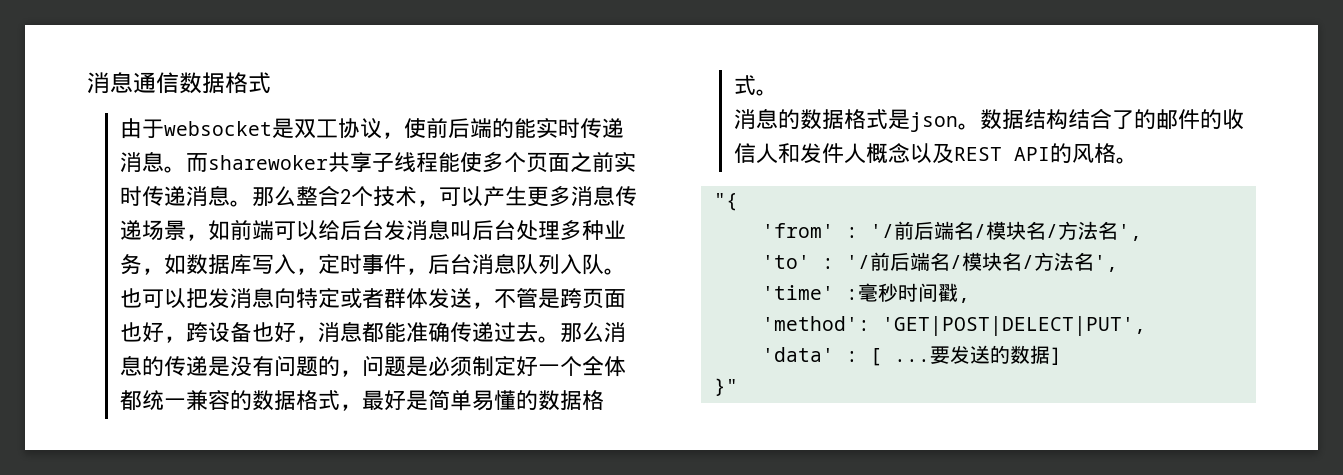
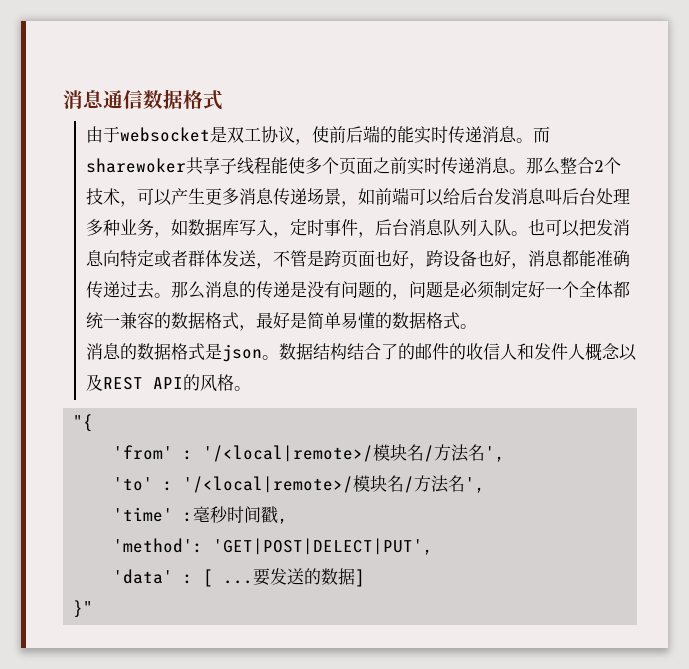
- 'from' : '/前后端名/模块名/方法名',
+ 'from' : '/<local|remote>/模块名/方法名',
- 'to' : '/前后端名/模块名/方法名',
+ 'to' : '/<local|remote>/模块名/方法名',

